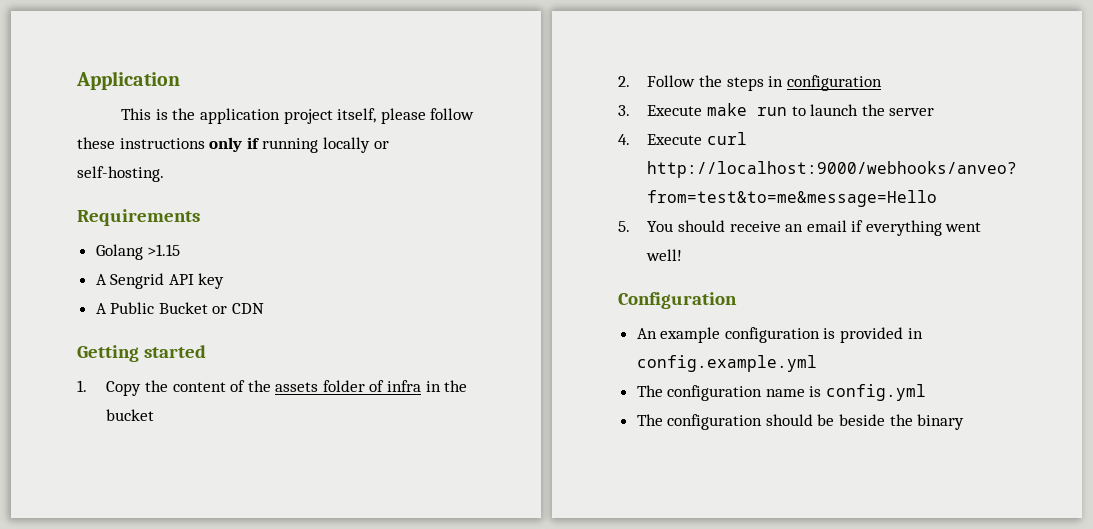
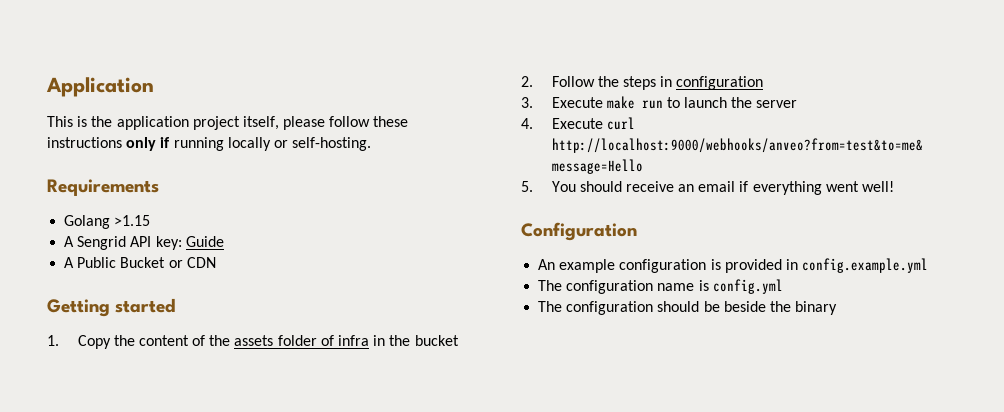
- A Sengrid API key
+ A Sengrid API key: Guide

